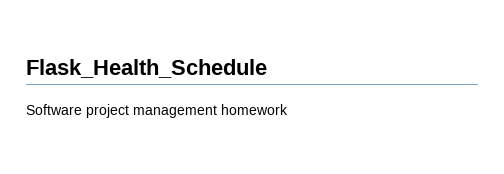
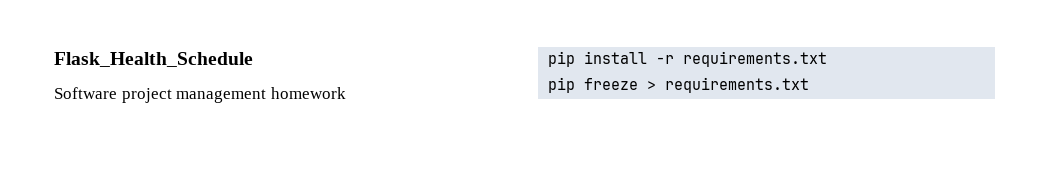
+ pip install -r requirements.txt
+ pip freeze > requirements.txt

